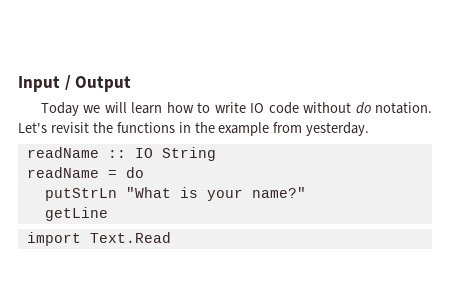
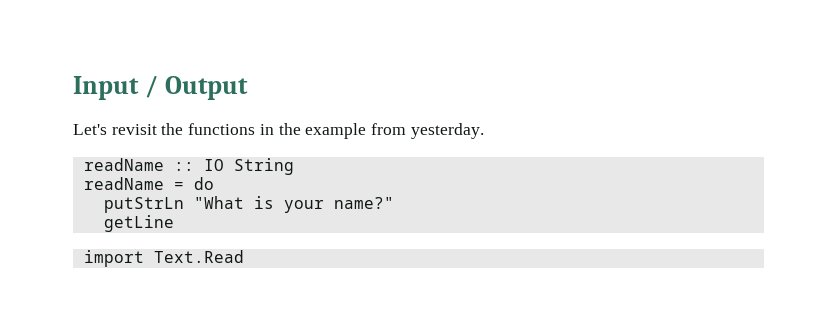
- Today we will learn how to write IO code without do notation.

